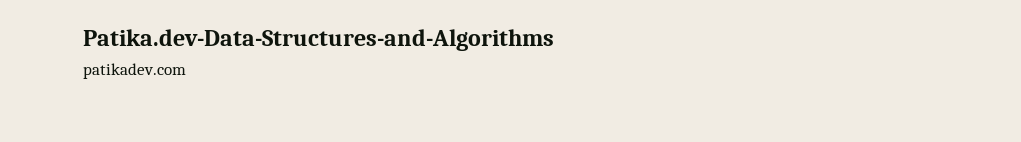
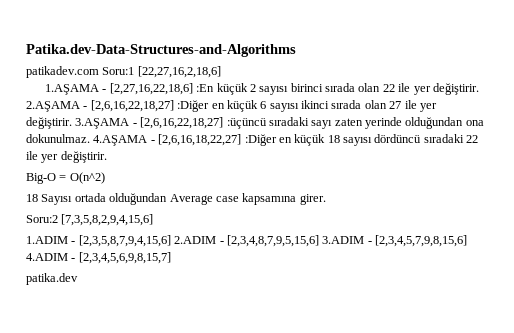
- patikadev.com
+ patikadev.com Soru:1 [22,27,16,2,18,6]
+ 1.AŞAMA - [2,27,16,22,18,6] :En küçük 2 sayısı birinci sırada olan 22 ile yer değiştirir. 2.AŞAMA - [2,6,16,22,18,27] :Diğer en küçük 6 sayısı ikinci sırada olan 27 ile yer değiştirir. 3.AŞAMA - [2,6,16,22,18,27] :üçüncü sıradaki sayı zaten yerinde olduğundan ona dokunulmaz. 4.AŞAMA - [2,6,16,18,22,27] :Diğer en küçük 18 sayısı dördüncü sıradaki 22 ile yer değiştirir.
+ Big-O = O(n^2)
+ 18 Sayısı ortada olduğundan Average case kapsamına girer.
+ Soru:2 [7,3,5,8,2,9,4,15,6]
+ 1.ADIM - [2,3,5,8,7,9,4,15,6] 2.ADIM - [2,3,4,8,7,9,5,15,6] 3.ADIM - [2,3,4,5,7,9,8,15,6] 4.ADIM - [2,3,4,5,6,9,8,15,7]
+ patika.dev

